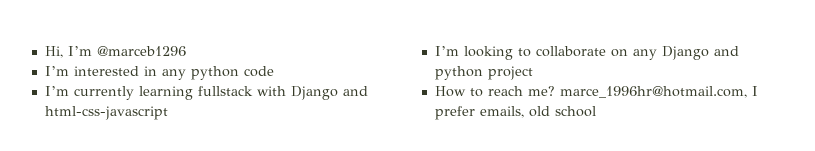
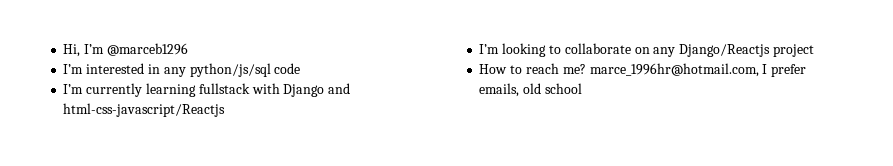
- I’m interested in any python code
+ I’m interested in any python/js/sql code
- I’m currently learning fullstack with Django and html-css-javascript
+ I’m currently learning fullstack with Django and html-css-javascript/Reactjs
- I’m looking to collaborate on any Django and python project
+ I’m looking to collaborate on any Django/Reactjs project

